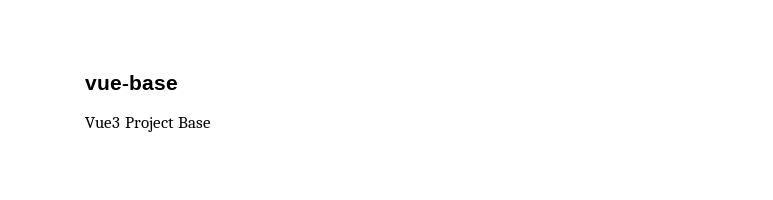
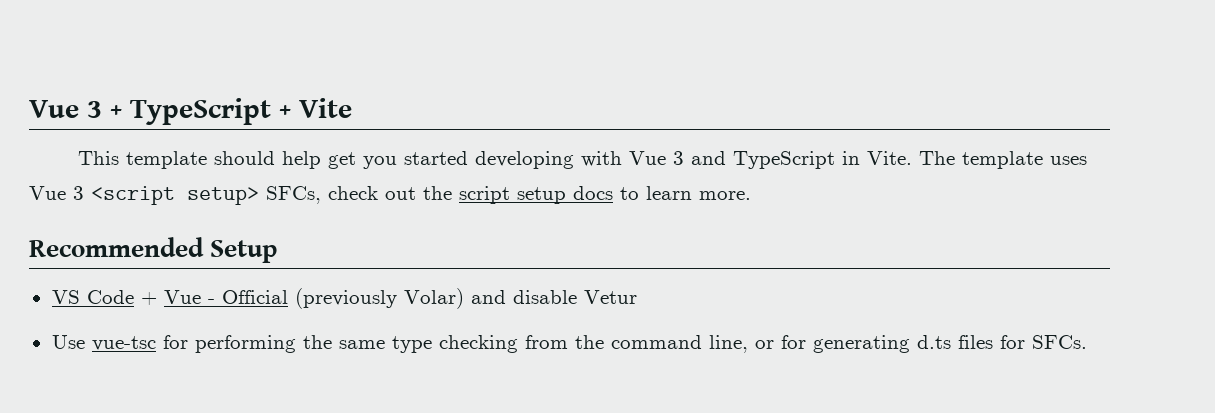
- vue-base
- Vue3 Project Base
+ Vue 3 + TypeScript + Vite
+ This template should help get you started developing with Vue 3 and TypeScript in Vite. The template uses Vue 3 <script setup> SFCs, check out the script setup docs to learn more.
+ Recommended Setup
+ VS Code + Vue - Official (previously Volar) and disable Vetur
+ Use vue-tsc for performing the same type checking from the command line, or for generating d.ts files for SFCs.

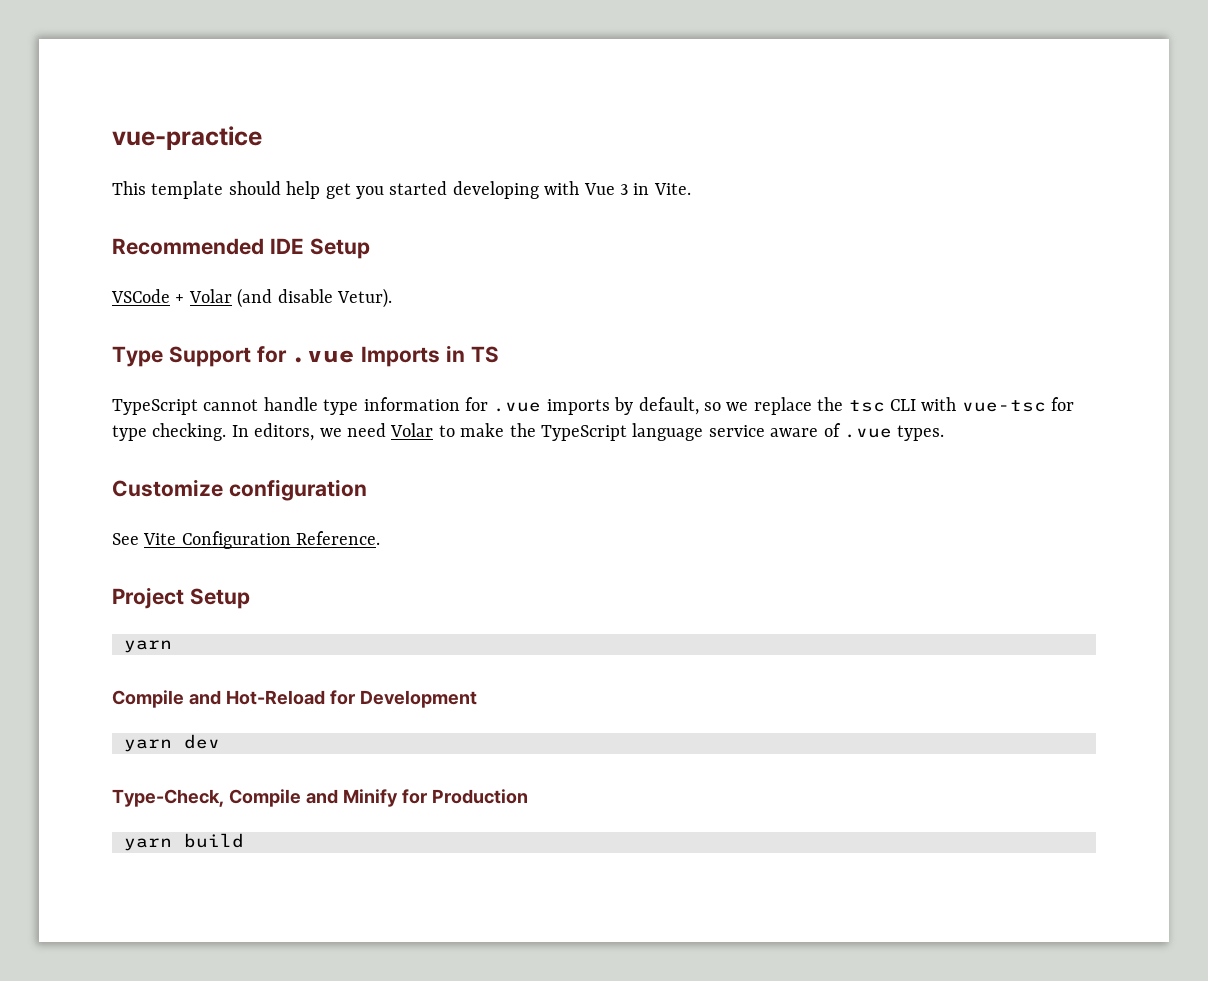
- Vue 3 + TypeScript + Vite
+ vue-practice
- This template should help get you started developing with Vue 3 and TypeScript in Vite. The template uses Vue 3 <script setup> SFCs, check out the script setup docs to learn more.
+ This template should help get you started developing with Vue 3 in Vite.
- Recommended Setup
- VS Code + Vue - Official (previously Volar) and disable Vetur
- Use vue-tsc for performing the same type checking from the command line, or for generating d.ts files for SFCs.
+ Recommended IDE Setup
+ VSCode + Volar (and disable Vetur).
+ Type Support for .vue Imports in TS
+ TypeScript cannot handle type information for .vue imports by default, so we replace the tsc CLI with vue-tsc for type checking. In editors, we need Volar to make the TypeScript language service aware of .vue types.
+ Customize configuration
+ See Vite Configuration Reference.
+ Project Setup
+ yarn
+ Compile and Hot-Reload for Development
+ yarn dev
+ Type-Check, Compile and Minify for Production
+ yarn build

